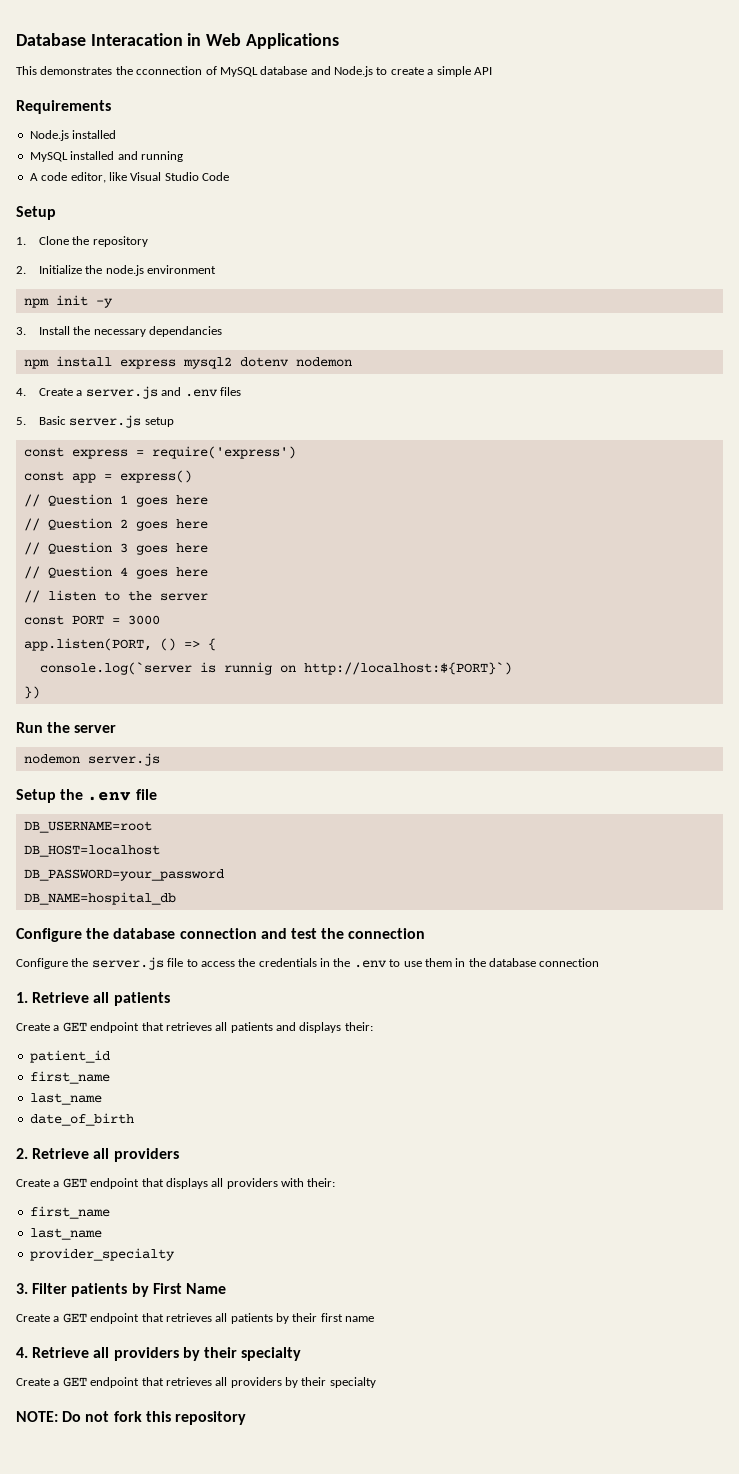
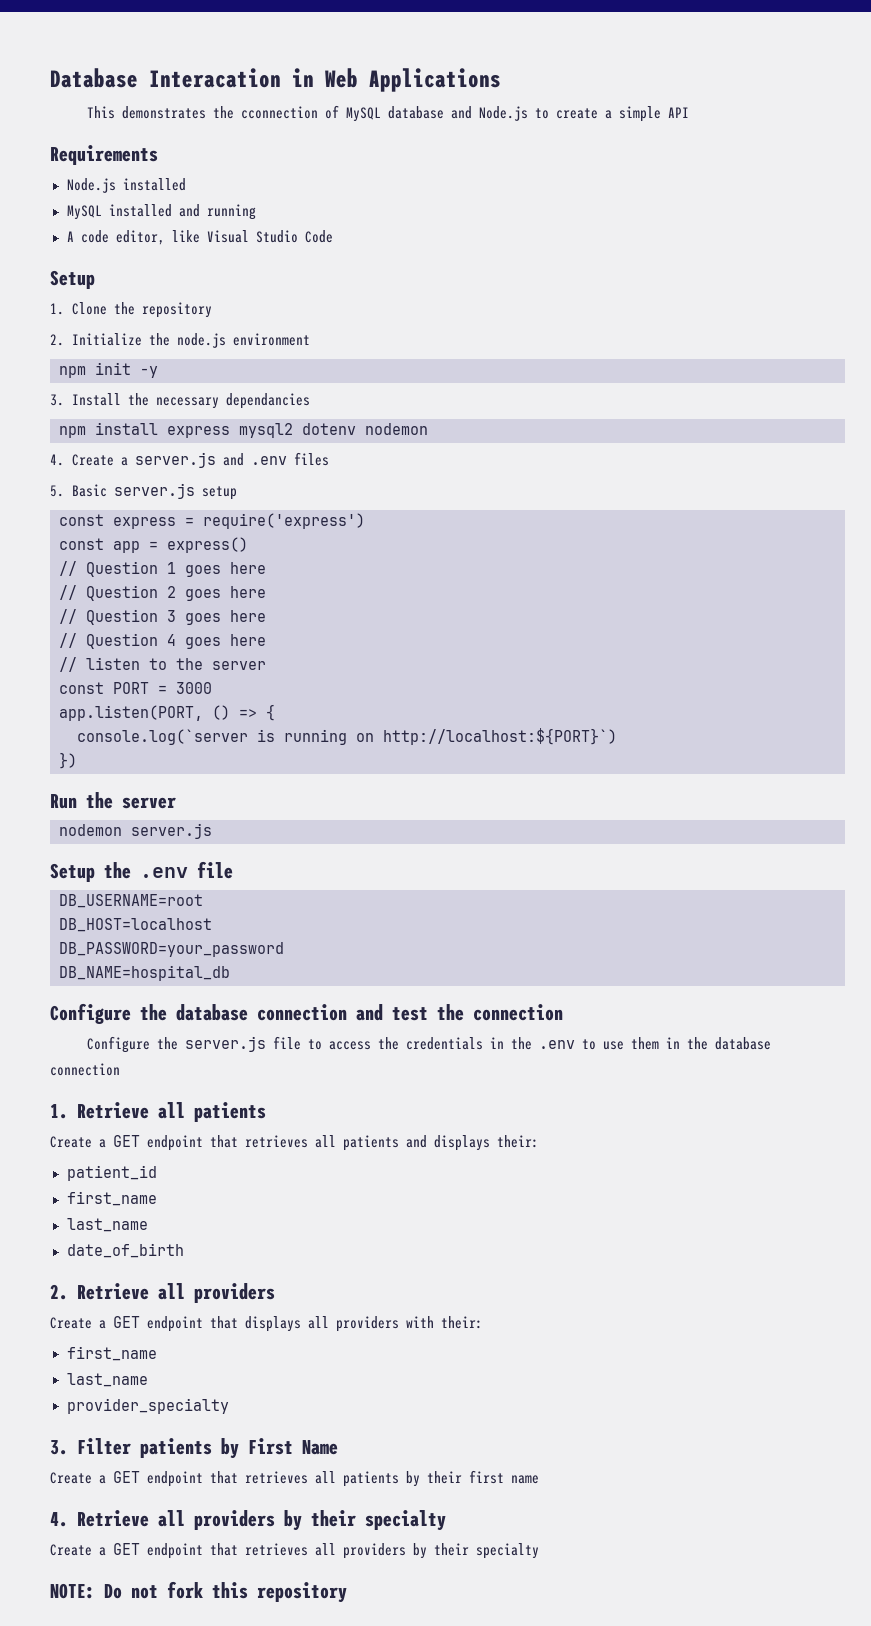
- console.log(`server is runnig on http://localhost:${PORT}`)
+ console.log(`server is running on http://localhost:${PORT}`)

